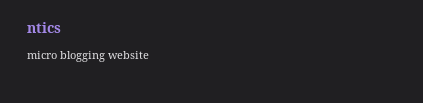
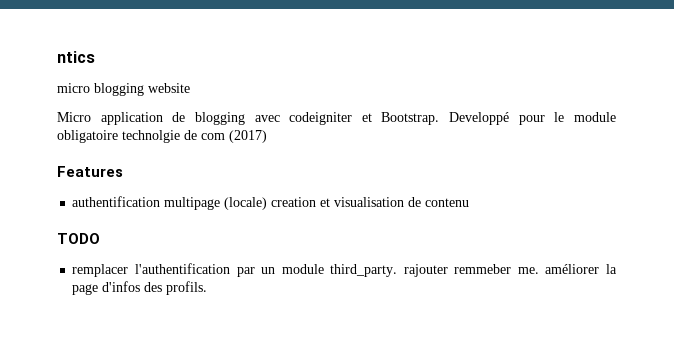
+ Micro application de blogging avec codeigniter et Bootstrap. Developpé pour le module obligatoire technolgie de com (2017)
+ Features
+ authentification multipage (locale) creation et visualisation de contenu
+ TODO
+ remplacer l'authentification par un module third_party. rajouter remmeber me. améliorer la page d'infos des profils.

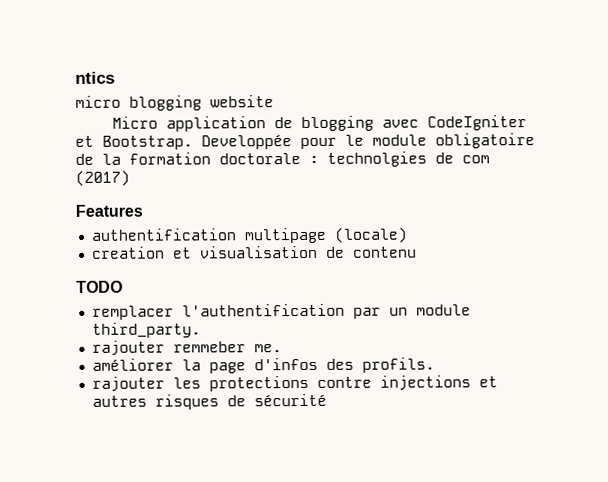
- Micro application de blogging avec codeigniter et Bootstrap.
+ Micro application de blogging avec CodeIgniter et Bootstrap.
- Developpé pour le module obligatoire technolgie de com (2017)
+ Developpée pour le module obligatoire de la formation doctorale : technolgies de com (2017)
- authentification multipage (locale) creation et visualisation de contenu
+ authentification multipage (locale)
+ creation et visualisation de contenu
- remplacer l'authentification par un module third_party. rajouter remmeber me. améliorer la page d'infos des profils.
+ remplacer l'authentification par un module third_party.
+ rajouter remmeber me.
+ améliorer la page d'infos des profils.
+ rajouter les protections contre injections et autres risques de sécurité

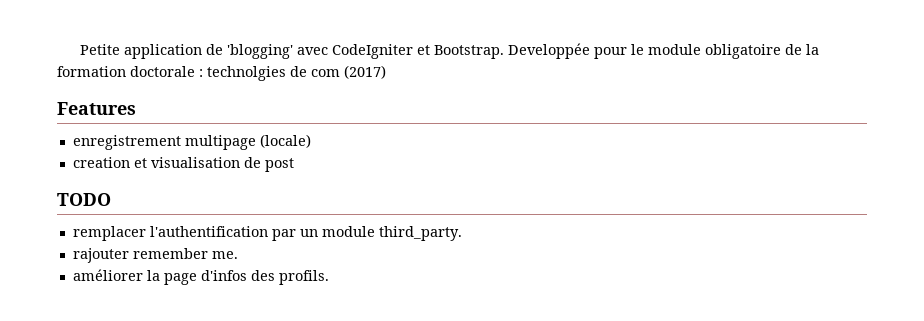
- ntics
- micro blogging website
- Micro application de blogging avec CodeIgniter et Bootstrap.
+ Petite application de 'blogging' avec CodeIgniter et Bootstrap.
- authentification multipage (locale)
+ enregistrement multipage (locale)
- creation et visualisation de contenu
+ creation et visualisation de post
- rajouter remmeber me.
+ rajouter remember me.
- rajouter les protections contre injections et autres risques de sécurité

